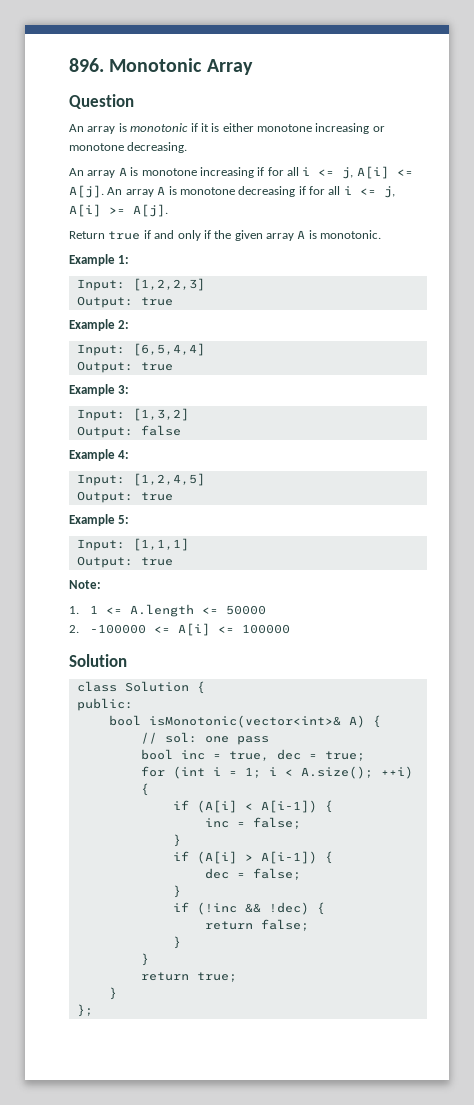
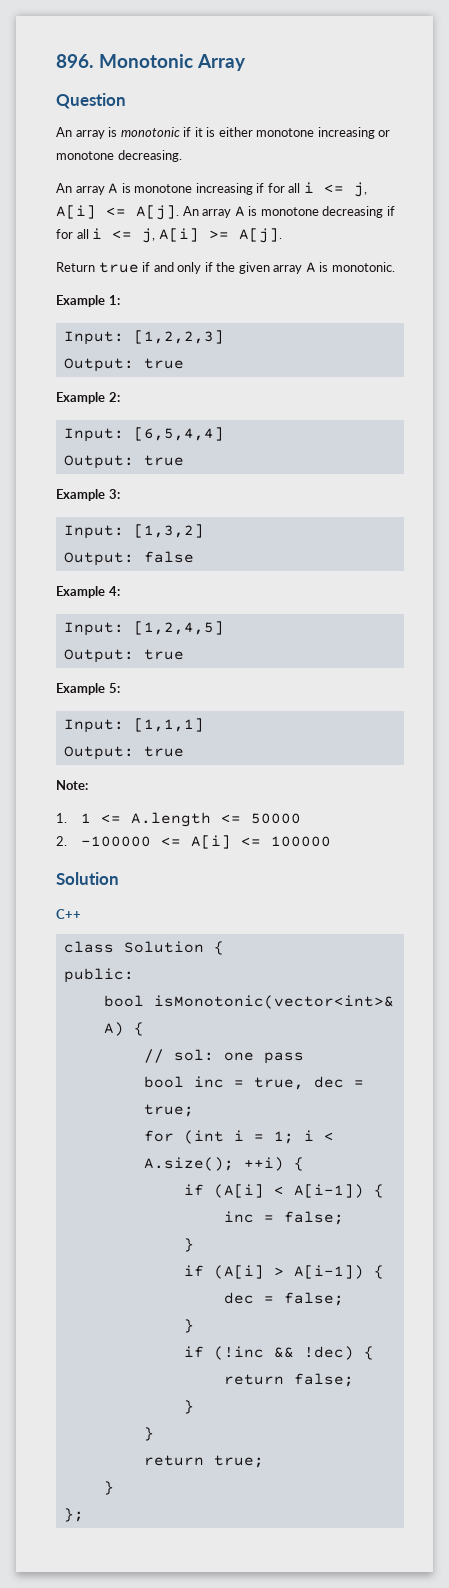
+ C++

